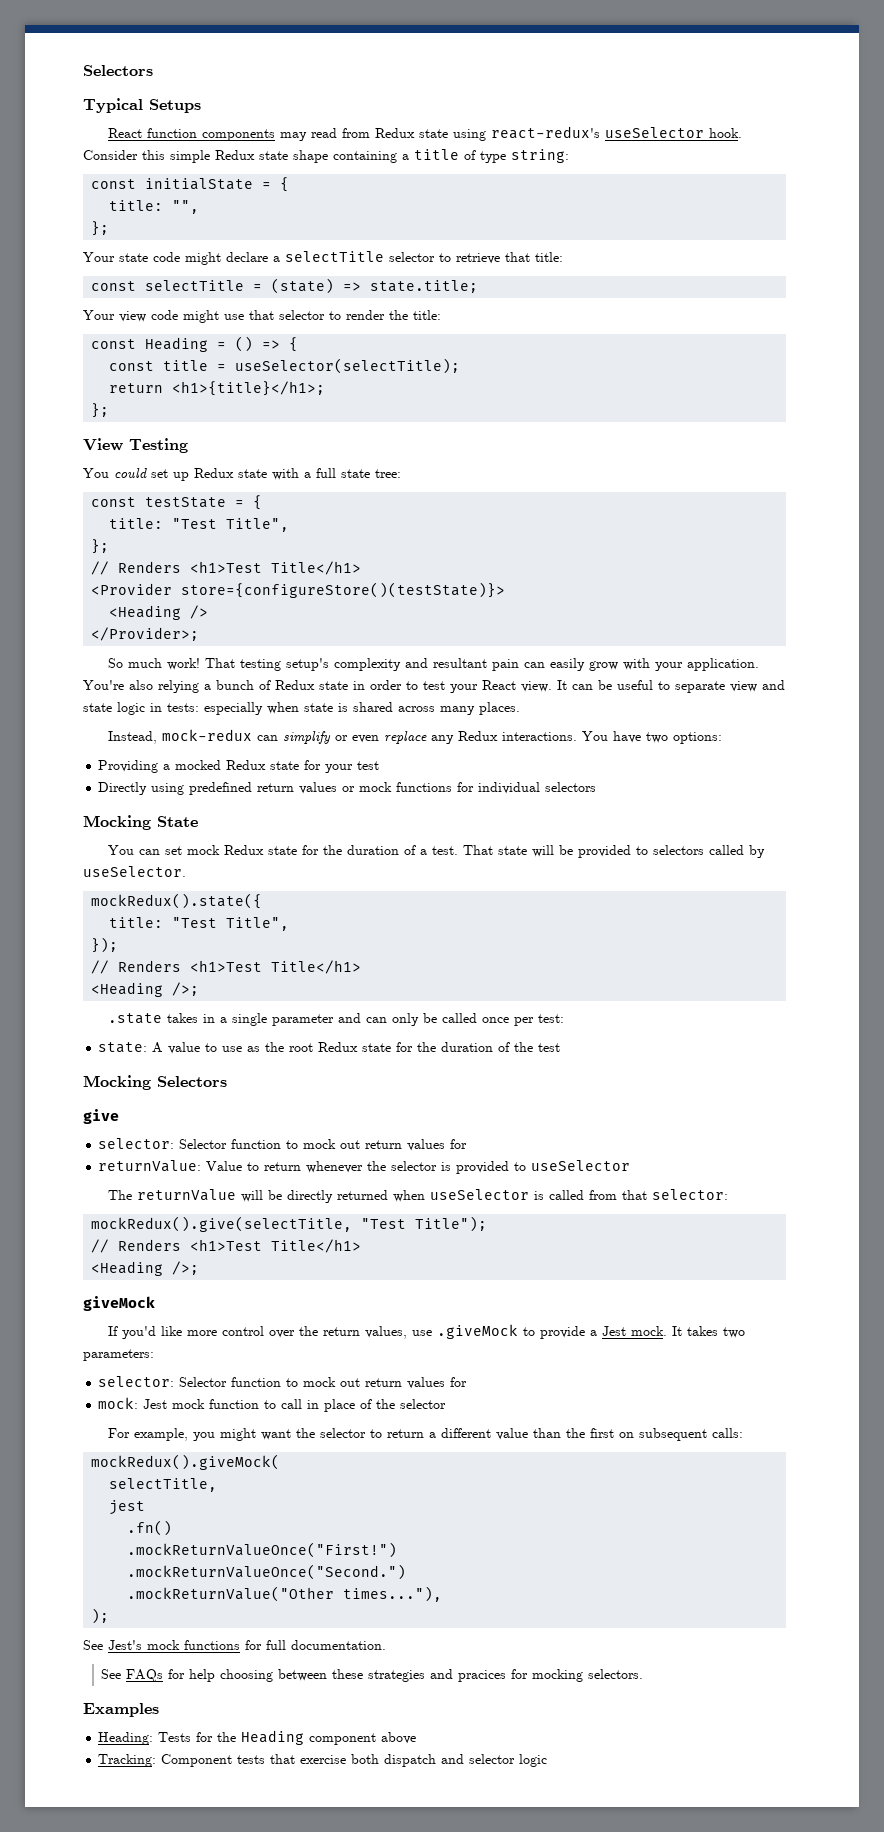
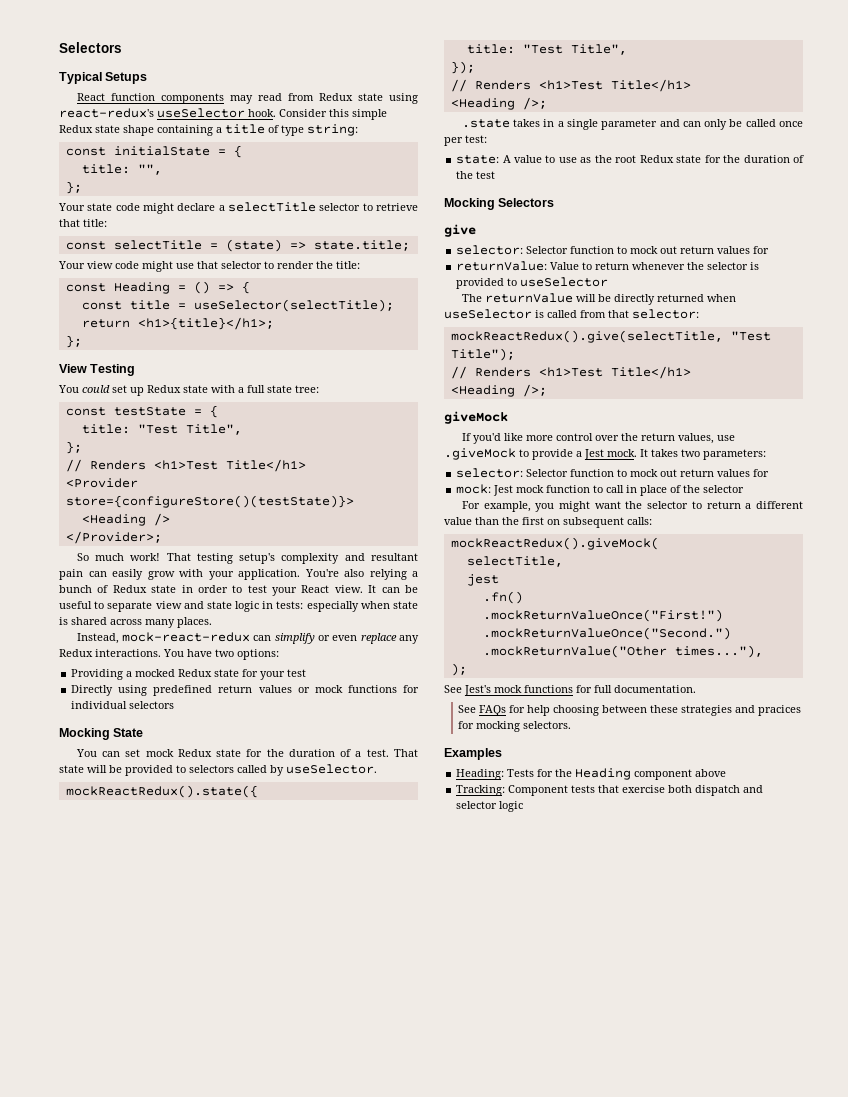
- Instead, mock-redux can simplify or even replace any Redux interactions.
+ Instead, mock-react-redux can simplify or even replace any Redux interactions.
- mockRedux().state({
+ mockReactRedux().state({
- mockRedux().give(selectTitle, "Test Title");
+ mockReactRedux().give(selectTitle, "Test Title");
- mockRedux().giveMock(
+ mockReactRedux().giveMock(

